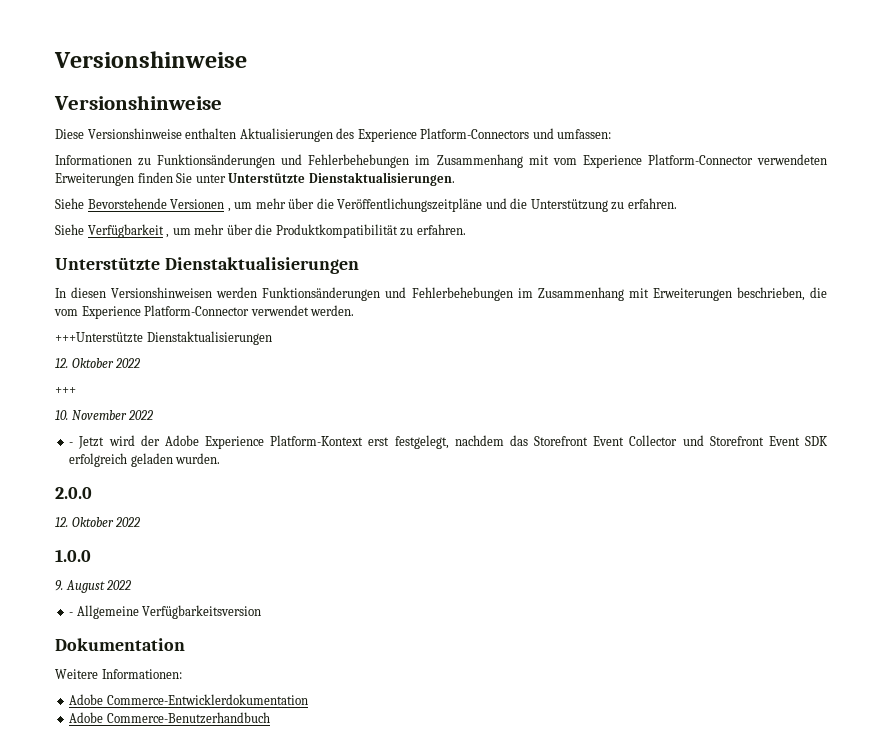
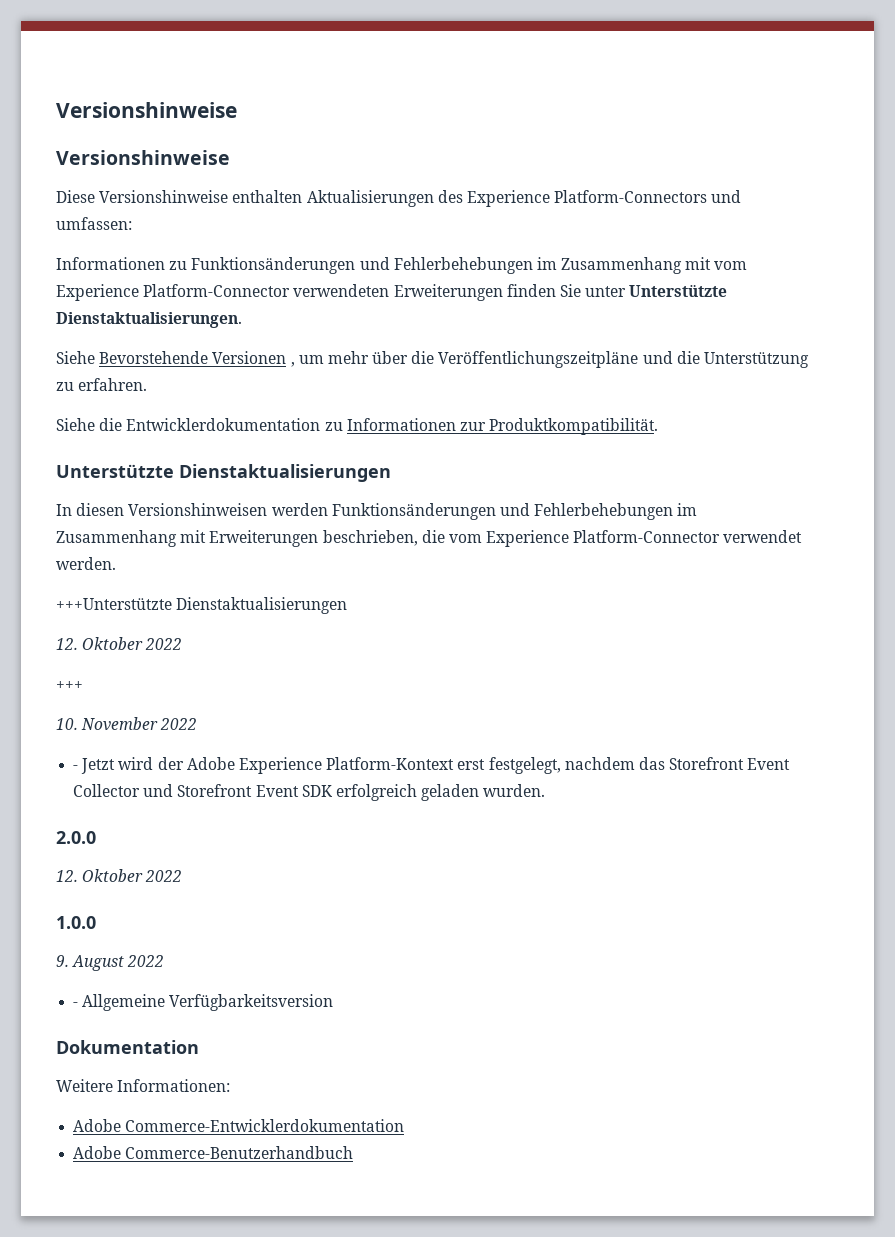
- Siehe Verfügbarkeit , um mehr über die Produktkompatibilität zu erfahren.
+ Siehe die Entwicklerdokumentation zu Informationen zur Produktkompatibilität.

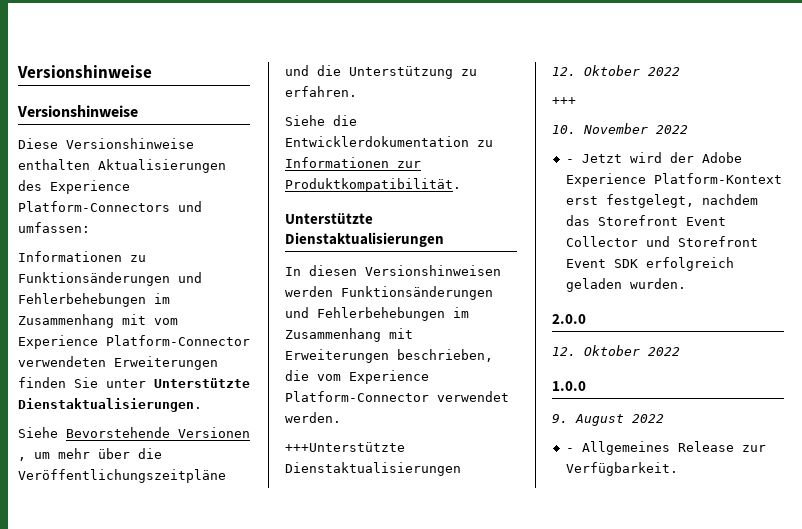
- - Allgemeine Verfügbarkeitsversion
- Dokumentation
- Weitere Informationen:
- Adobe Commerce-Entwicklerdokumentation
- Adobe Commerce-Benutzerhandbuch
+ - Allgemeines Release zur Verfügbarkeit.

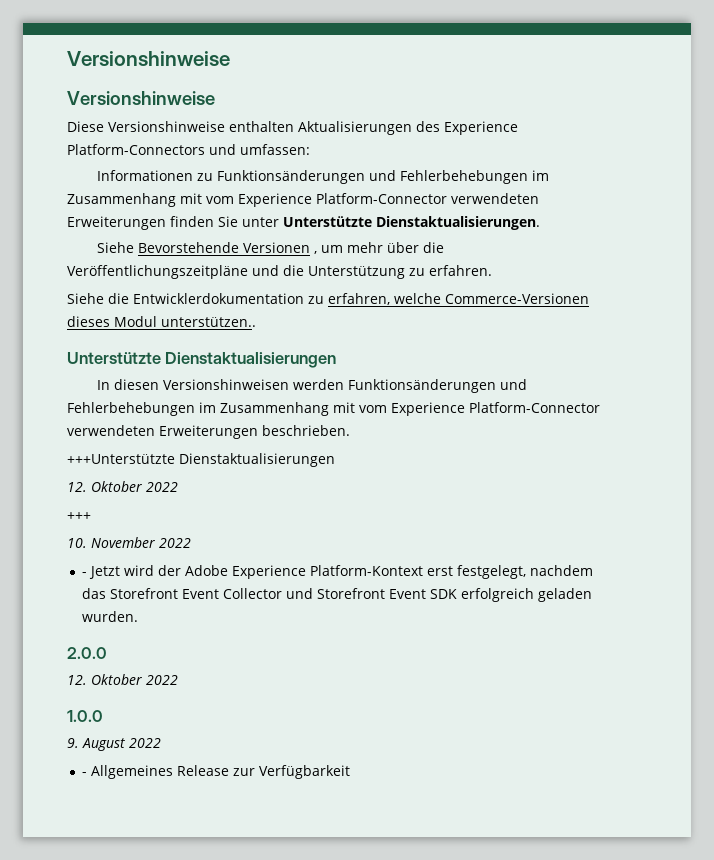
- Siehe die Entwicklerdokumentation zu Informationen zur Produktkompatibilität.
+ Siehe die Entwicklerdokumentation zu erfahren, welche Commerce-Versionen dieses Modul unterstützen..
- In diesen Versionshinweisen werden Funktionsänderungen und Fehlerbehebungen im Zusammenhang mit Erweiterungen beschrieben, die vom Experience Platform-Connector verwendet werden.
+ In diesen Versionshinweisen werden Funktionsänderungen und Fehlerbehebungen im Zusammenhang mit vom Experience Platform-Connector verwendeten Erweiterungen beschrieben.
- - Allgemeines Release zur Verfügbarkeit.
+ - Allgemeines Release zur Verfügbarkeit

